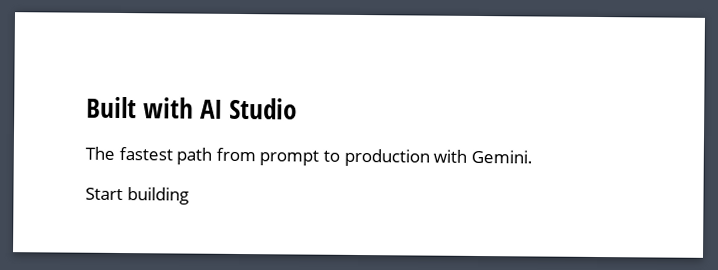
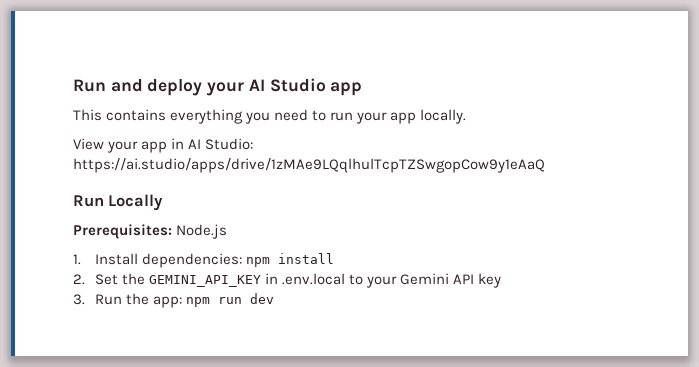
- Built with AI Studio
- The fastest path from prompt to production with Gemini.
- Start building
+ Run and deploy your AI Studio app
+ This contains everything you need to run your app locally.
+ View your app in AI Studio: https://ai.studio/apps/drive/1zMAe9LQqlhulTcpTZSwgopCow9y1eAaQ
+ Run Locally
+ Prerequisites: Node.js
+ 1. Install dependencies: npm install
+ 2. Set the GEMINI_API_KEY in .env.local to your Gemini API key
+ 3. Run the app: npm run dev

